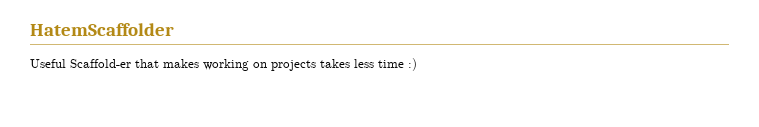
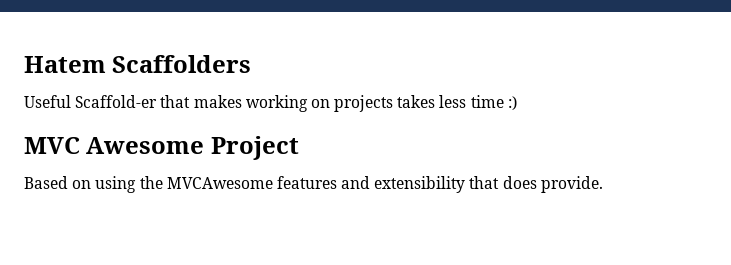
- HatemScaffolder
+ Hatem Scaffolders
+ MVC Awesome Project
+ Based on using the MVCAwesome features and extensibility that does provide.

